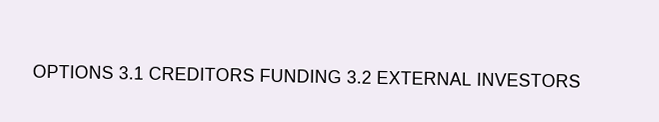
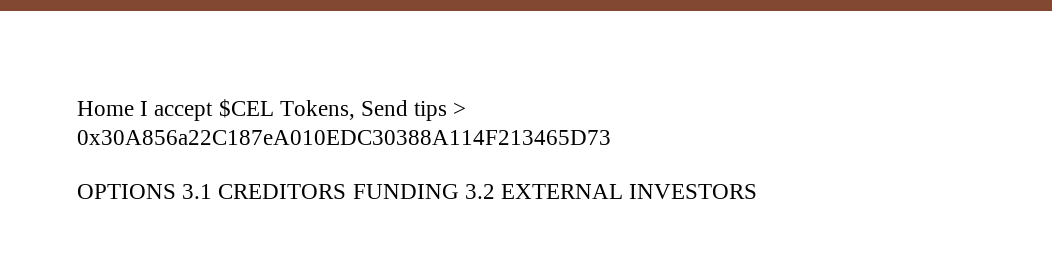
+ Home I accept $CEL Tokens, Send tips > 0x30A856a22C187eA010EDC30388A114F213465D73

